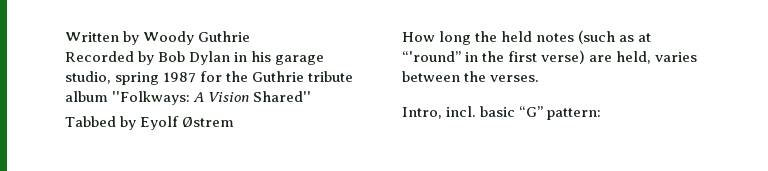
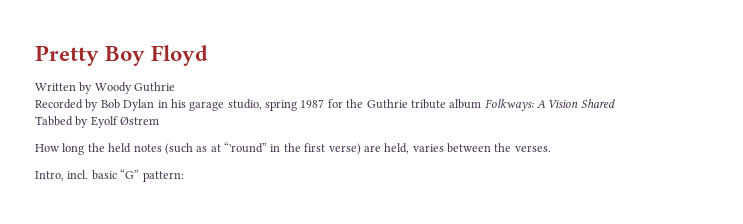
+ Pretty Boy Floyd
- Recorded by Bob Dylan in his garage studio, spring 1987 for the Guthrie tribute album ''Folkways: A Vision Shared''
+ Recorded by Bob Dylan in his garage studio, spring 1987 for the Guthrie tribute album Folkways: A Vision Shared

